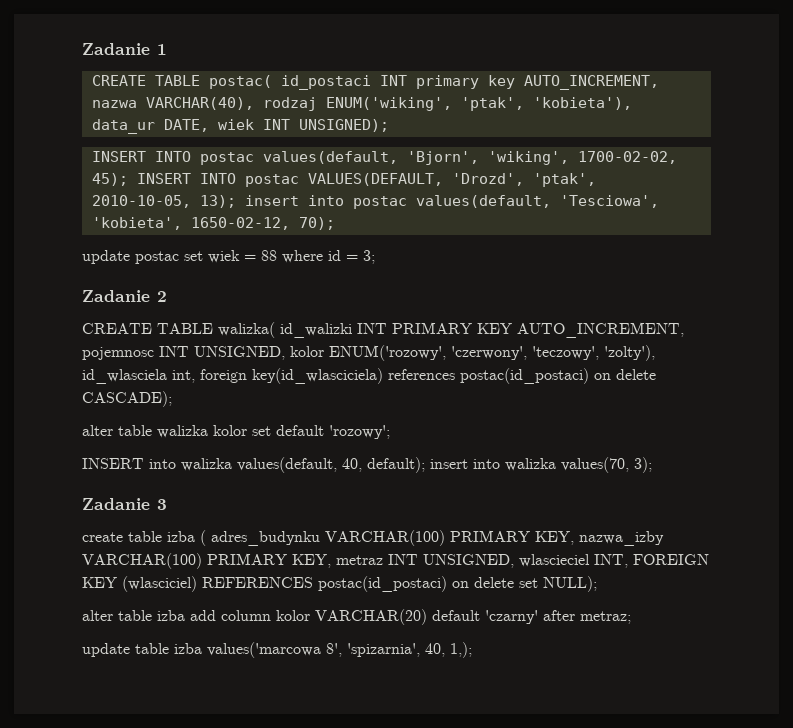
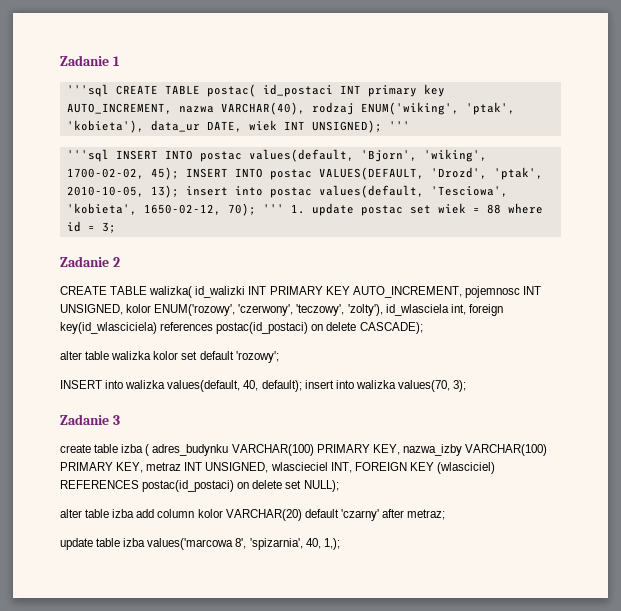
- CREATE TABLE postac( id_postaci INT primary key AUTO_INCREMENT, nazwa VARCHAR(40), rodzaj ENUM('wiking', 'ptak', 'kobieta'), data_ur DATE, wiek INT UNSIGNED);
- INSERT INTO postac values(default, 'Bjorn', 'wiking', 1700-02-02, 45); INSERT INTO postac VALUES(DEFAULT, 'Drozd', 'ptak', 2010-10-05, 13); insert into postac values(default, 'Tesciowa', 'kobieta', 1650-02-12, 70);
- update postac set wiek = 88 where id = 3;
+ '''sql CREATE TABLE postac( id_postaci INT primary key AUTO_INCREMENT, nazwa VARCHAR(40), rodzaj ENUM('wiking', 'ptak', 'kobieta'), data_ur DATE, wiek INT UNSIGNED); '''
+ '''sql INSERT INTO postac values(default, 'Bjorn', 'wiking', 1700-02-02, 45); INSERT INTO postac VALUES(DEFAULT, 'Drozd', 'ptak', 2010-10-05, 13); insert into postac values(default, 'Tesciowa', 'kobieta', 1650-02-12, 70); ''' 1. update postac set wiek = 88 where id = 3;

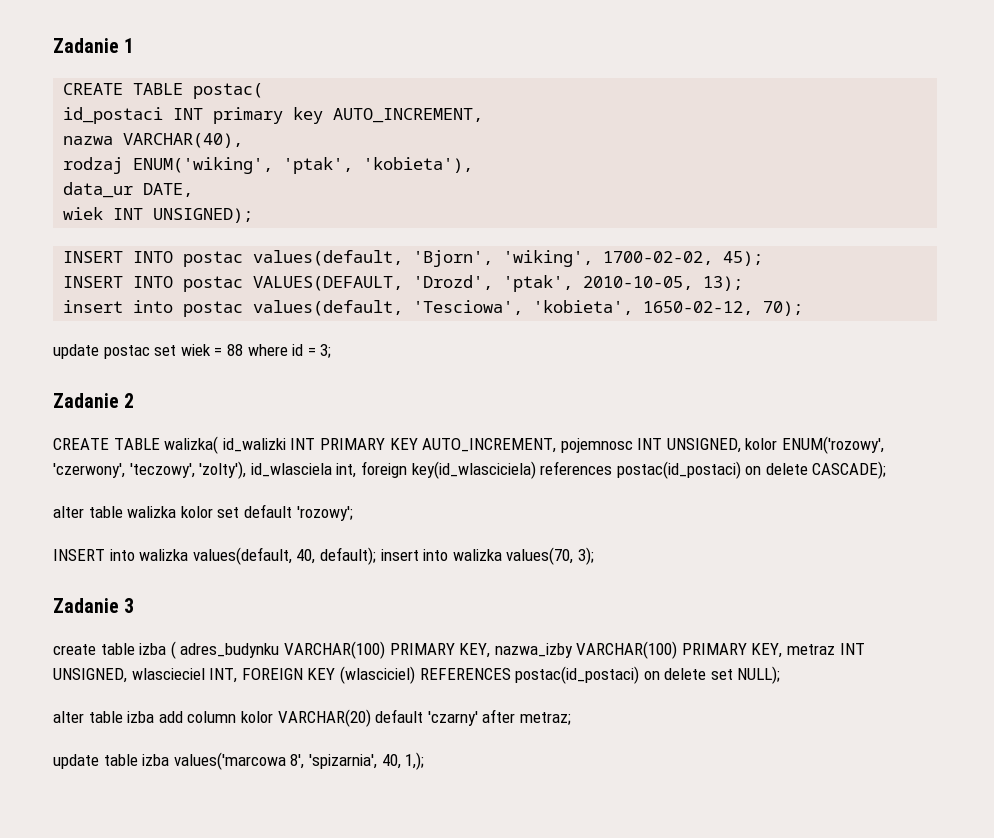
- '''sql CREATE TABLE postac( id_postaci INT primary key AUTO_INCREMENT, nazwa VARCHAR(40), rodzaj ENUM('wiking', 'ptak', 'kobieta'), data_ur DATE, wiek INT UNSIGNED); '''
- '''sql INSERT INTO postac values(default, 'Bjorn', 'wiking', 1700-02-02, 45); INSERT INTO postac VALUES(DEFAULT, 'Drozd', 'ptak', 2010-10-05, 13); insert into postac values(default, 'Tesciowa', 'kobieta', 1650-02-12, 70); ''' 1. update postac set wiek = 88 where id = 3;
+ CREATE TABLE postac(
+ id_postaci INT primary key AUTO_INCREMENT,
+ nazwa VARCHAR(40),
+ rodzaj ENUM('wiking', 'ptak', 'kobieta'),
+ data_ur DATE,
+ wiek INT UNSIGNED);
+ INSERT INTO postac values(default, 'Bjorn', 'wiking', 1700-02-02, 45);
+ INSERT INTO postac VALUES(DEFAULT, 'Drozd', 'ptak', 2010-10-05, 13);
+ insert into postac values(default, 'Tesciowa', 'kobieta', 1650-02-12, 70);
+ update postac set wiek = 88 where id = 3;

